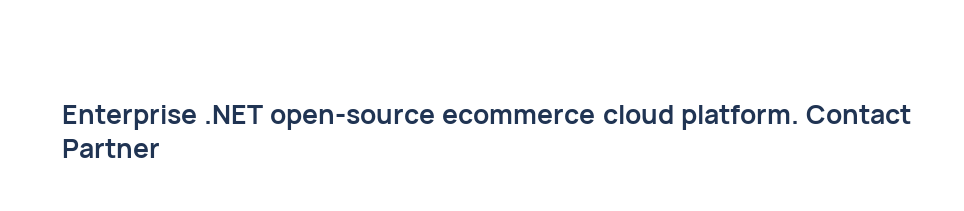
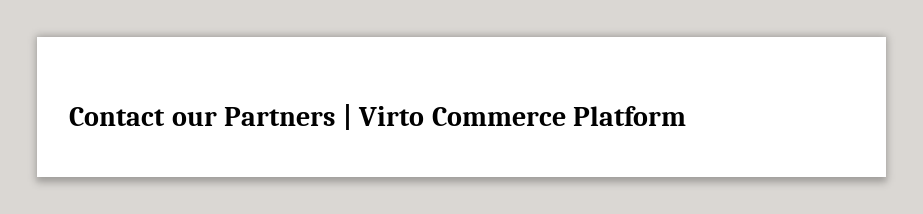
- Enterprise .NET open-source ecommerce cloud platform. Contact Partner
+ Contact our Partners | Virto Commerce Platform

